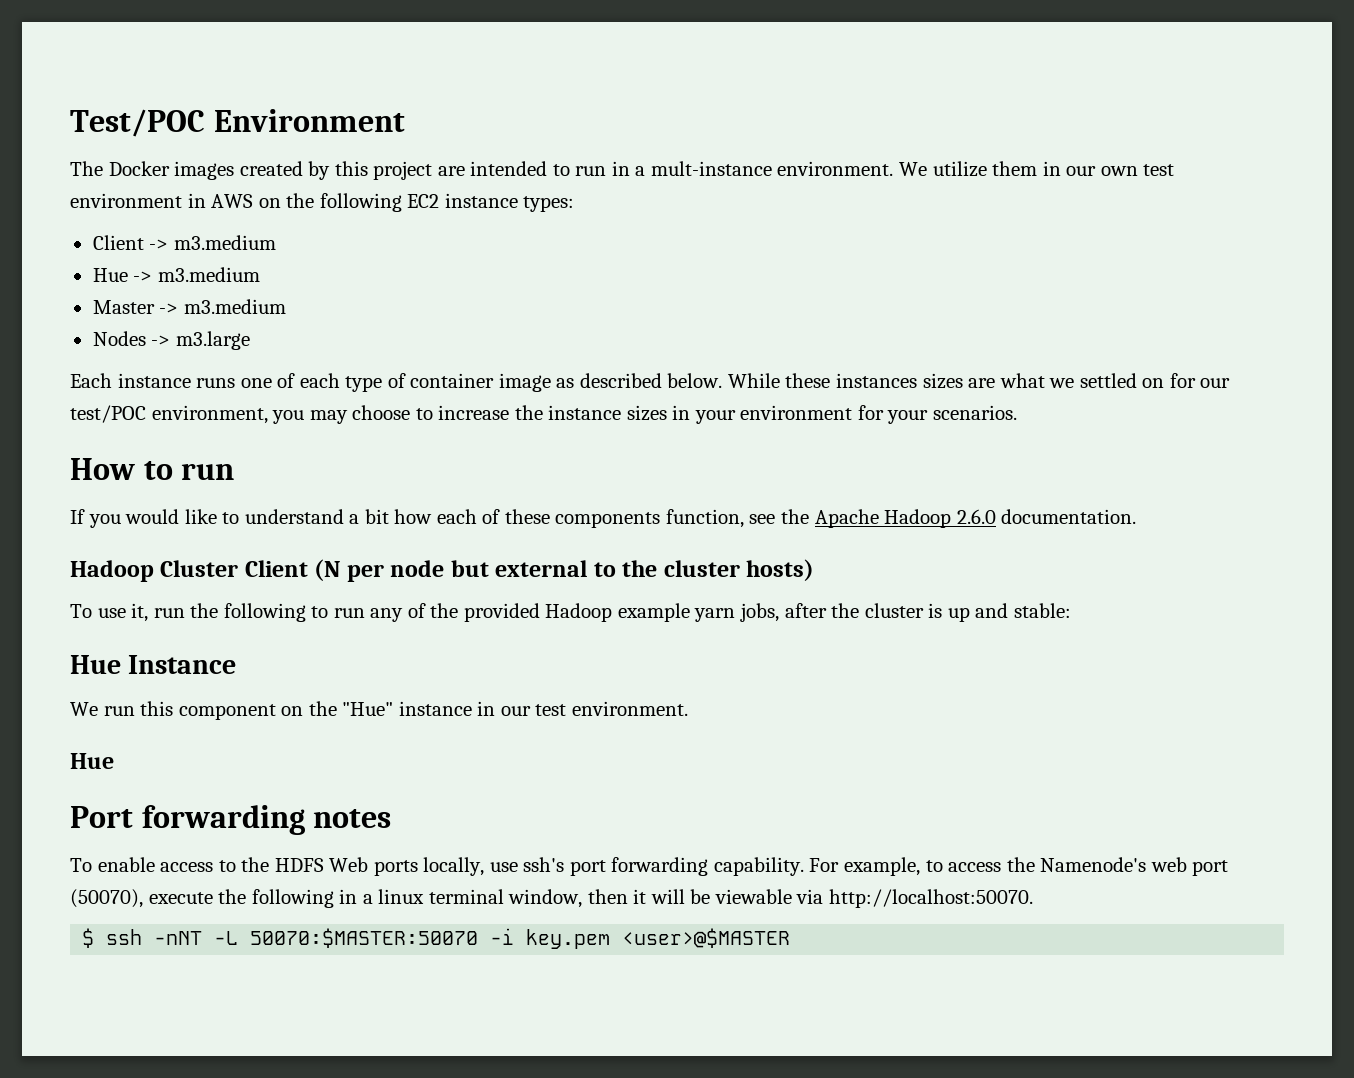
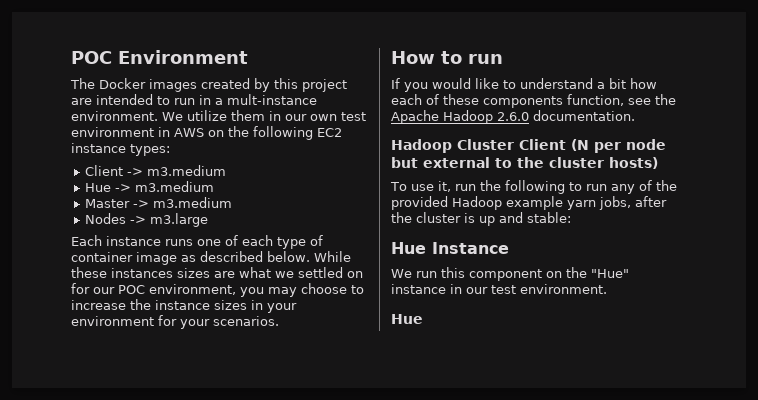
- Test/POC Environment
+ POC Environment
- While these instances sizes are what we settled on for our test/POC environment, you may choose to increase the instance sizes in your environment for your scenarios.
+ While these instances sizes are what we settled on for our POC environment, you may choose to increase the instance sizes in your environment for your scenarios.
- Port forwarding notes
- To enable access to the HDFS Web ports locally, use ssh's port forwarding capability. For example, to access the Namenode's web port (50070), execute the following in a linux terminal window, then it will be viewable via http://localhost:50070.
- $ ssh -nNT -L 50070:$MASTER:50070 -i key.pem <user>@$MASTER

